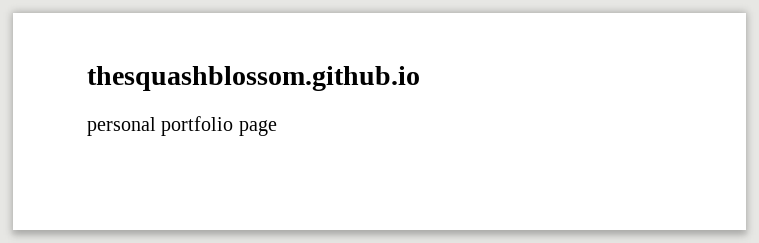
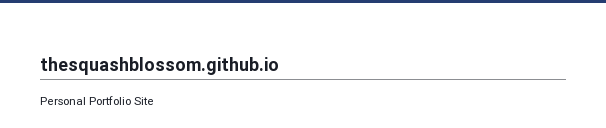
- personal portfolio page
+ Personal Portfolio Site

